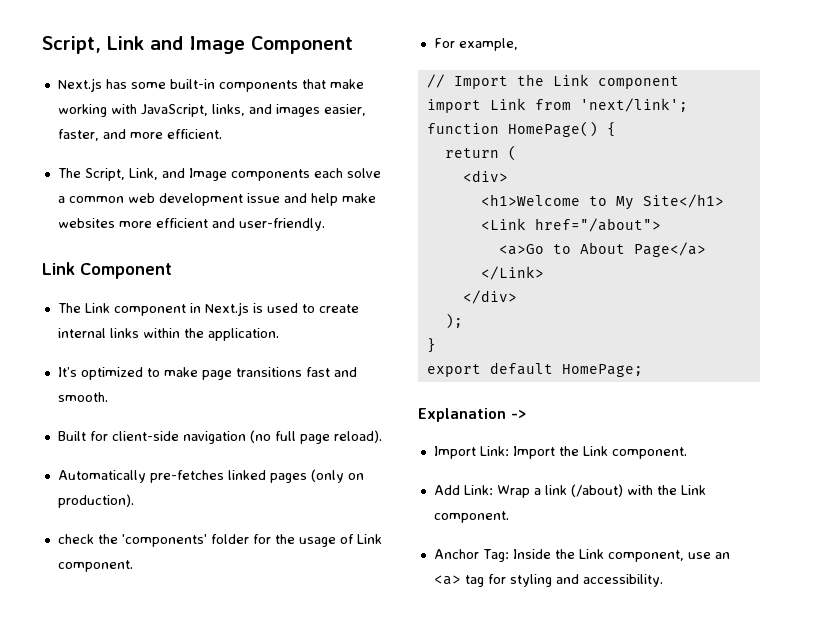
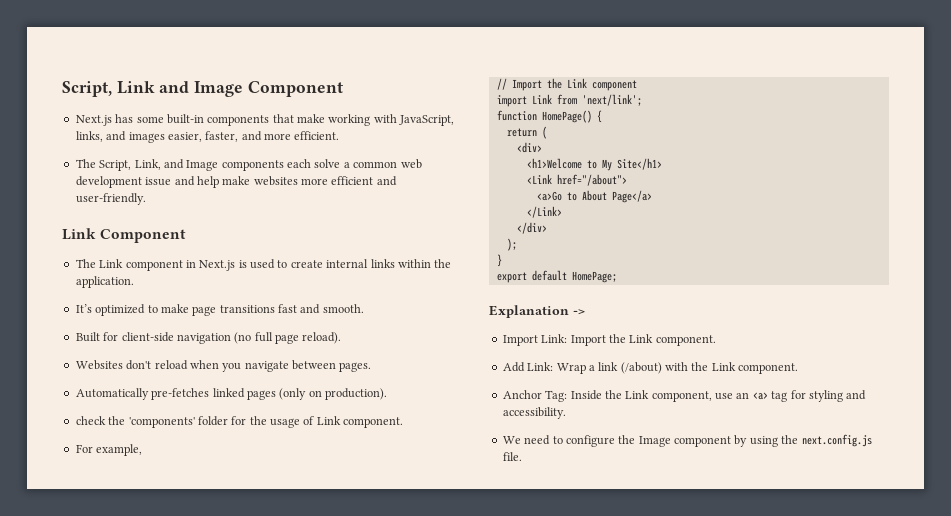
+ Websites don't reload when you navigate between pages.
+ We need to configure the Image component by using the next.config.js file.

